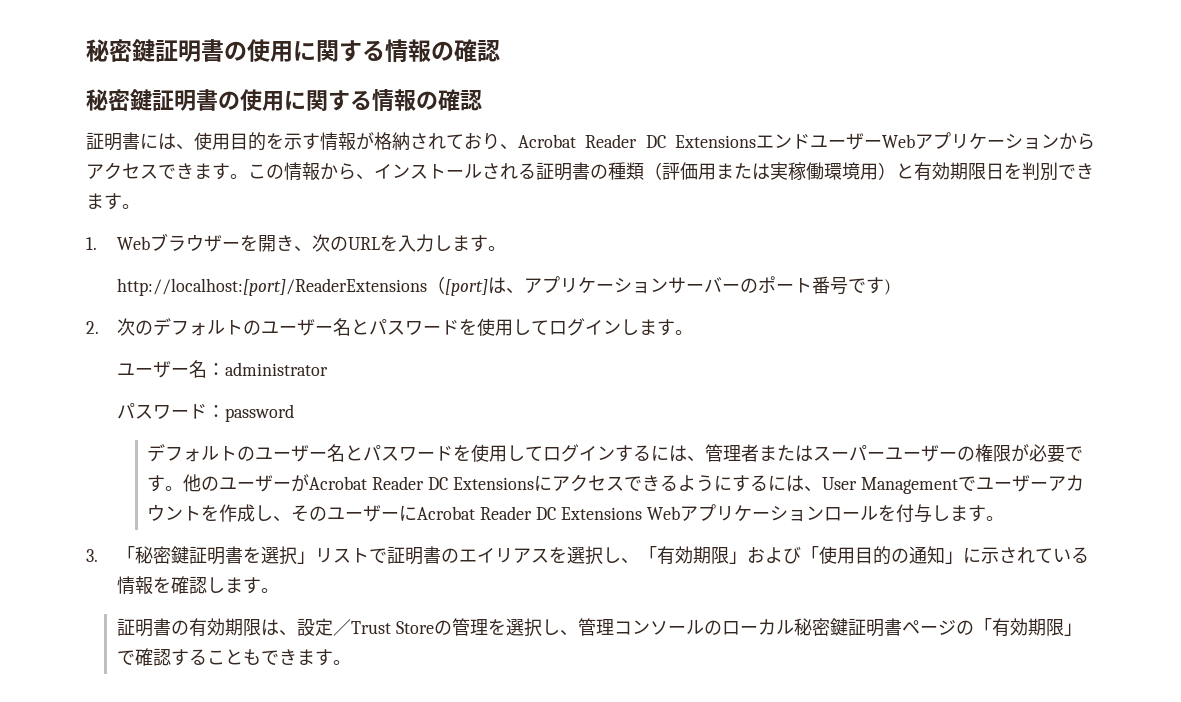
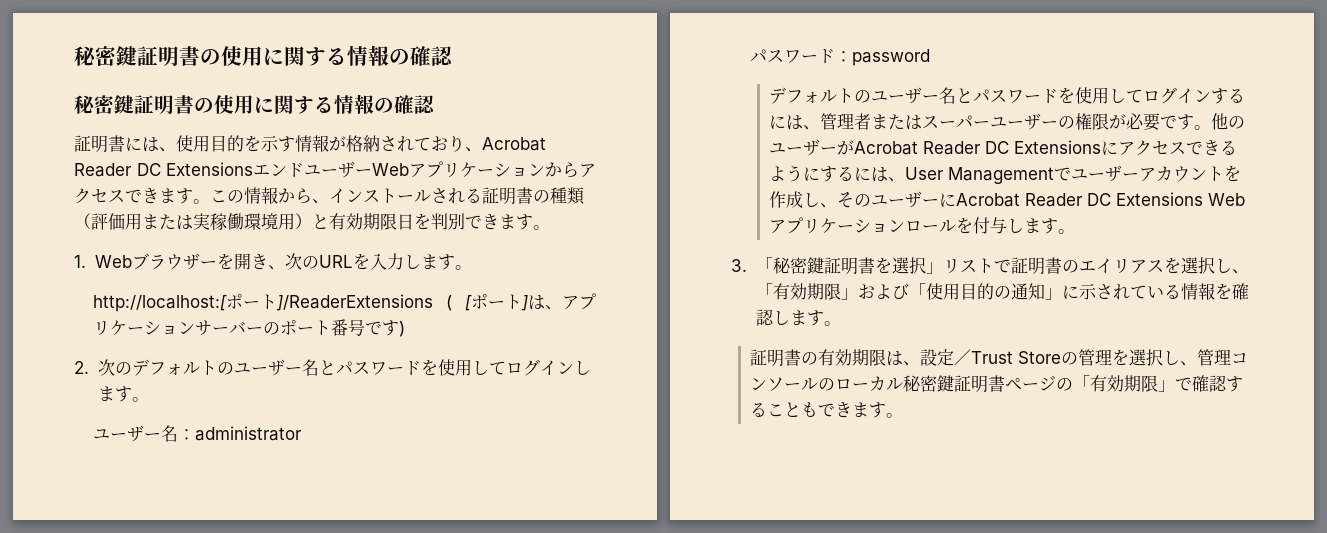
- http://localhost:[port]/ReaderExtensions（[port]は、アプリケーションサーバーのポート番号です)
+ http://localhost:[ポート]/ReaderExtensions ( [ポート]は、アプリケーションサーバーのポート番号です)

